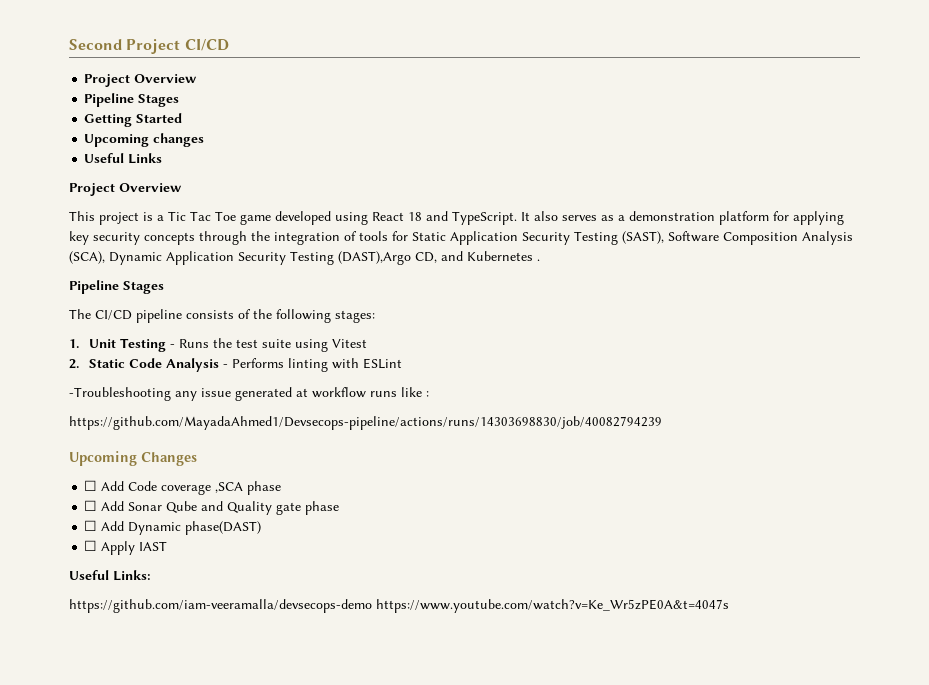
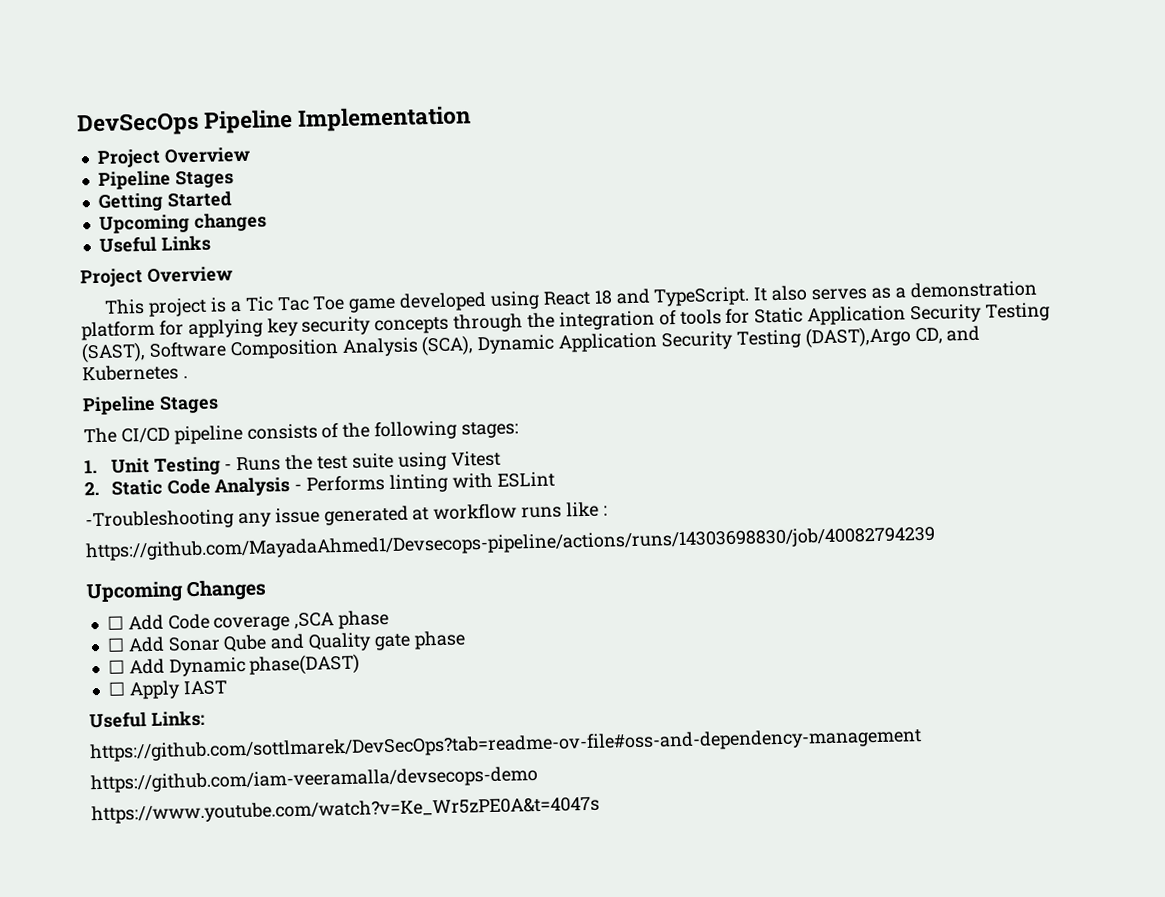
- Second Project CI/CD
+ DevSecOps Pipeline Implementation
+ https://github.com/sottlmarek/DevSecOps?tab=readme-ov-file#oss-and-dependency-management
- https://github.com/iam-veeramalla/devsecops-demo https://www.youtube.com/watch?v=Ke_Wr5zPE0A&t=4047s
+ https://github.com/iam-veeramalla/devsecops-demo
+ https://www.youtube.com/watch?v=Ke_Wr5zPE0A&t=4047s

